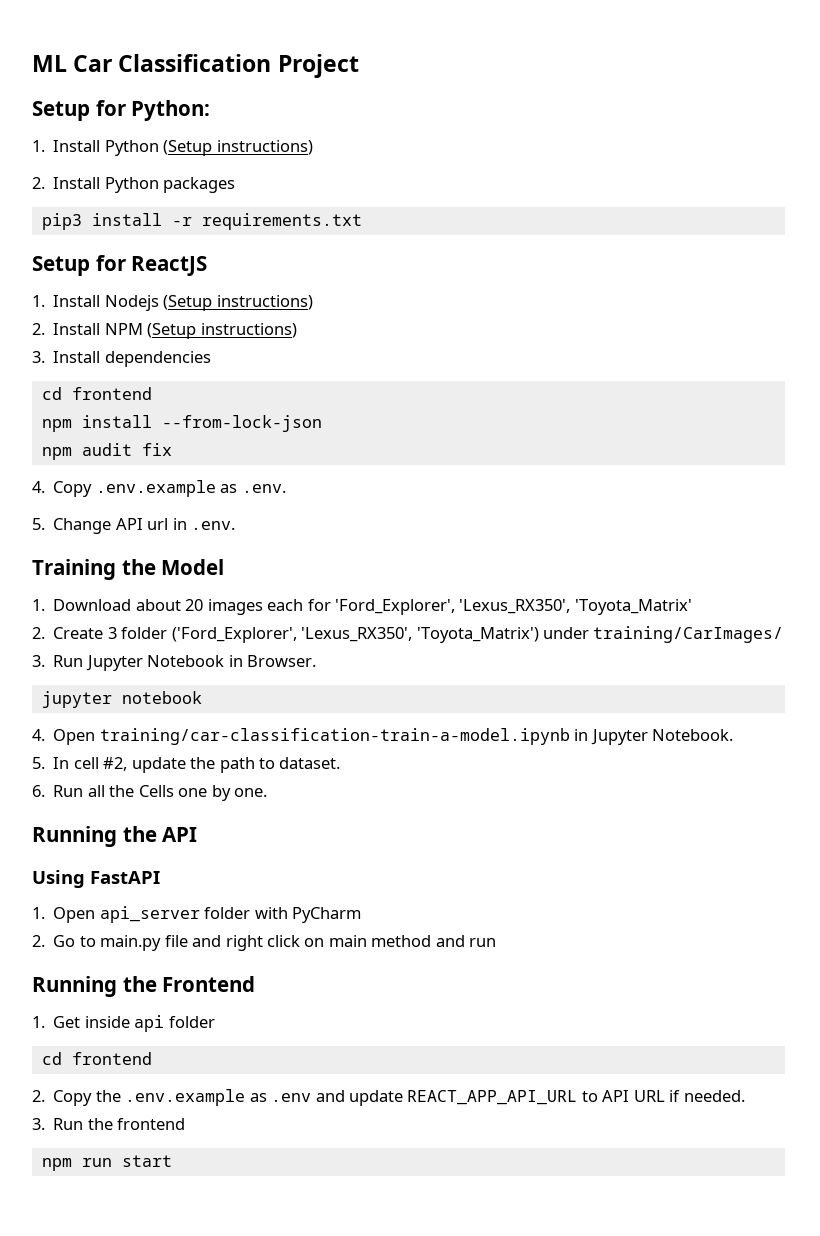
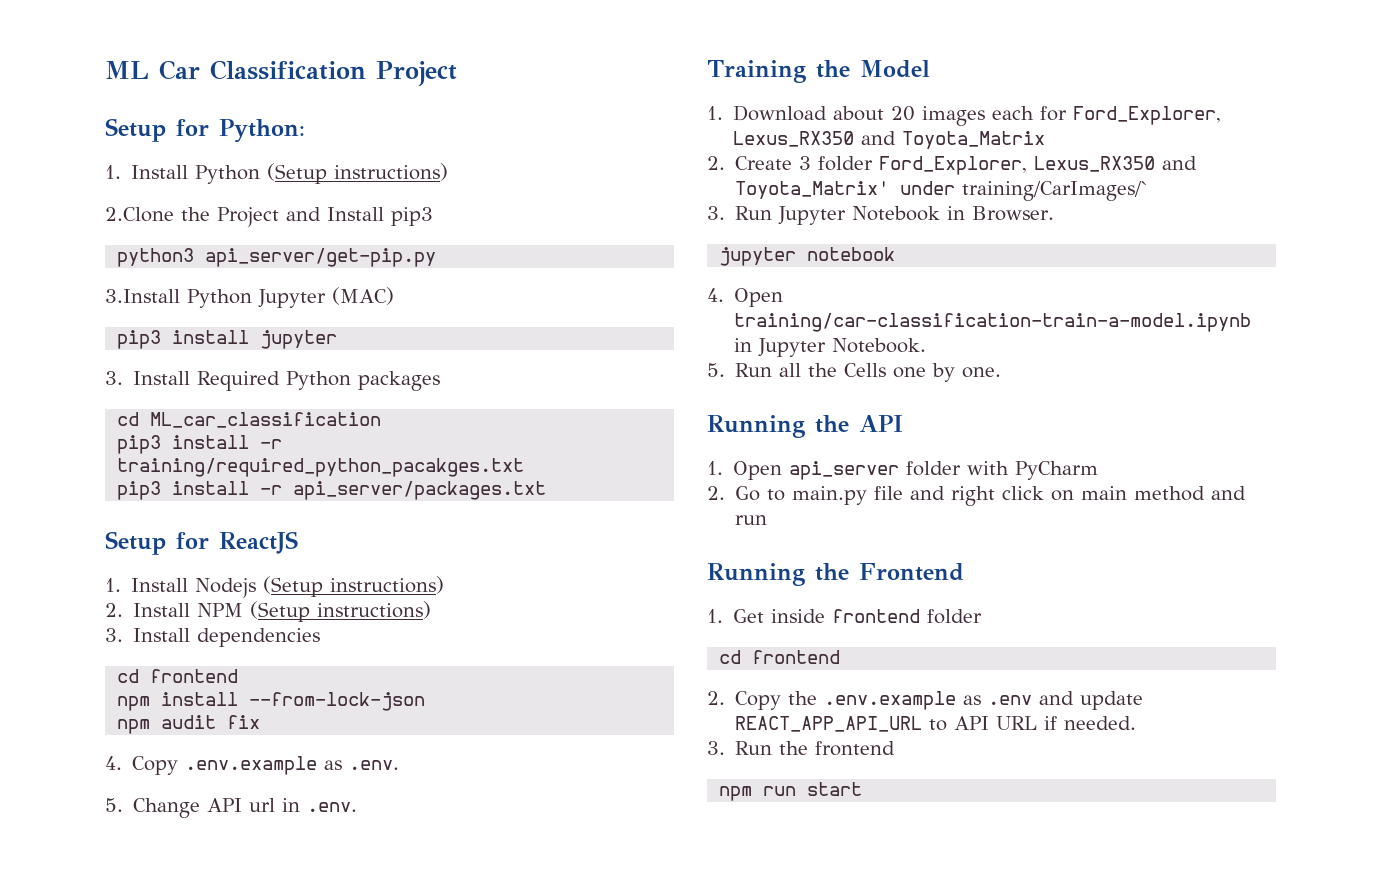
- 2. Install Python packages
+ 2.Clone the Project and Install pip3
+ python3 api_server/get-pip.py
+ 3.Install Python Jupyter (MAC)
+ pip3 install jupyter
+ 3. Install Required Python packages
- pip3 install -r requirements.txt
+ cd ML_car_classification
+ pip3 install -r training/required_python_pacakges.txt
+ pip3 install -r api_server/packages.txt
- 1. Download about 20 images each for 'Ford_Explorer', 'Lexus_RX350', 'Toyota_Matrix'
+ 1. Download about 20 images each for Ford_Explorer, Lexus_RX350 and Toyota_Matrix
- 2. Create 3 folder ('Ford_Explorer', 'Lexus_RX350', 'Toyota_Matrix') under training/CarImages/
+ 2. Create 3 folder Ford_Explorer, Lexus_RX350 and Toyota_Matrix' under training/CarImages/`
- 5. In cell #2, update the path to dataset.
- 6. Run all the Cells one by one.
+ 5. Run all the Cells one by one.
- Using FastAPI
- 1. Get inside api folder
+ 1. Get inside frontend folder

